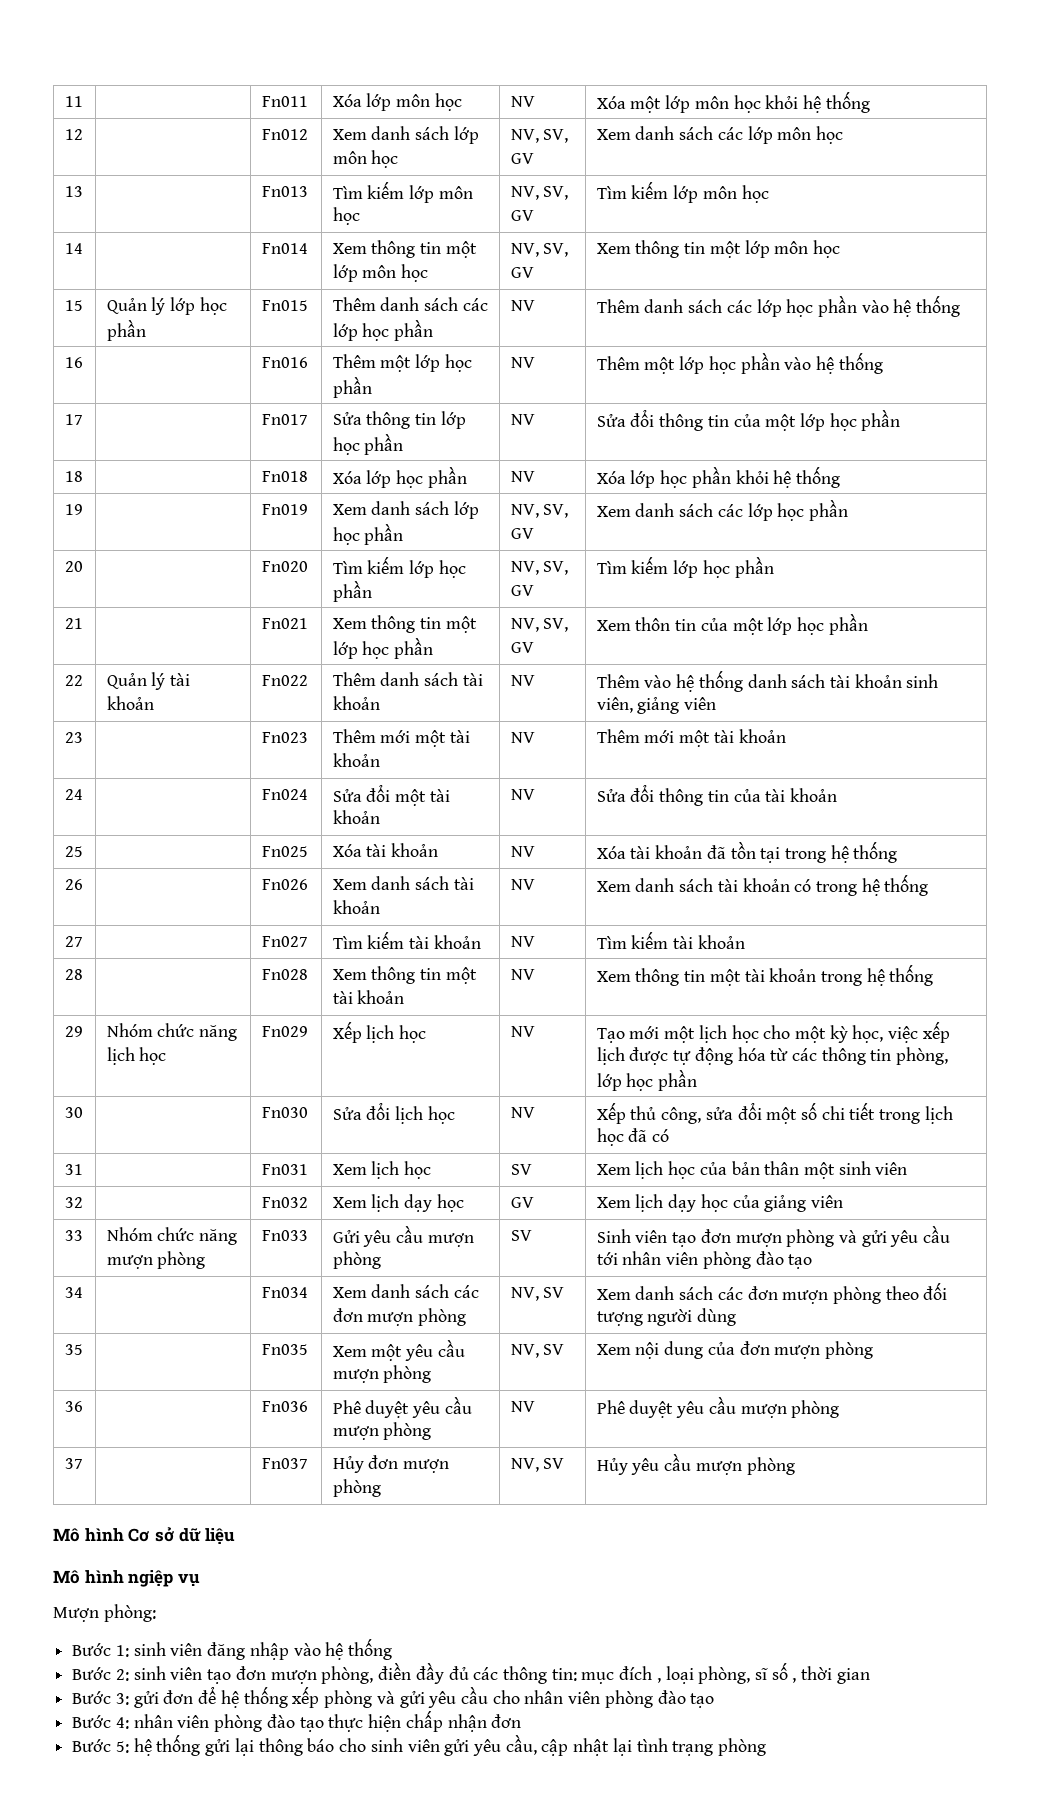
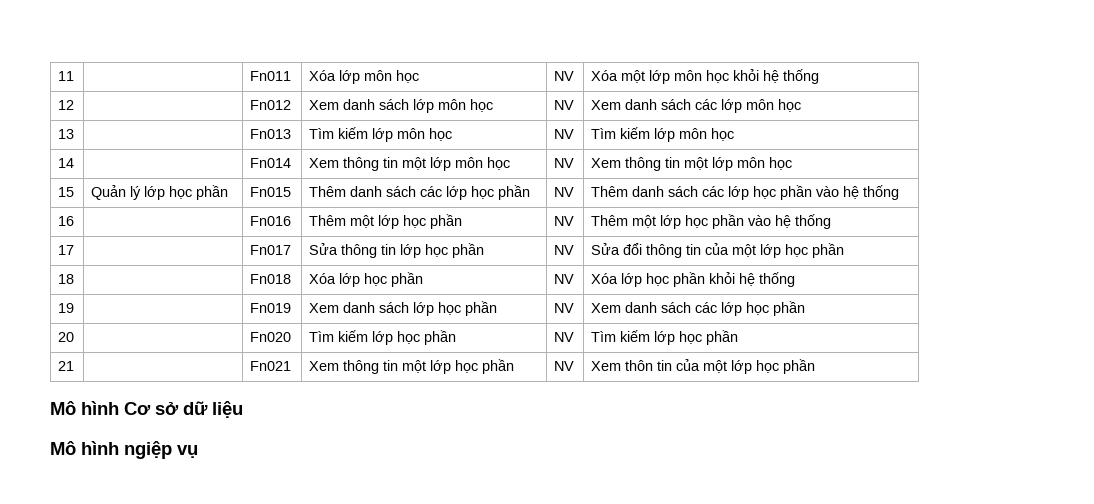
- 12 | | Fn012 | Xem danh sách lớp môn học | NV, SV, GV | Xem danh sách các lớp môn học
+ 12 | | Fn012 | Xem danh sách lớp môn học | NV | Xem danh sách các lớp môn học
- 13 | | Fn013 | Tìm kiếm lớp môn học | NV, SV, GV | Tìm kiếm lớp môn học
+ 13 | | Fn013 | Tìm kiếm lớp môn học | NV | Tìm kiếm lớp môn học
- 14 | | Fn014 | Xem thông tin một lớp môn học | NV, SV, GV | Xem thông tin một lớp môn học
+ 14 | | Fn014 | Xem thông tin một lớp môn học | NV | Xem thông tin một lớp môn học
- 19 | | Fn019 | Xem danh sách lớp học phần | NV, SV, GV | Xem danh sách các lớp học phần
+ 19 | | Fn019 | Xem danh sách lớp học phần | NV | Xem danh sách các lớp học phần
- 20 | | Fn020 | Tìm kiếm lớp học phần | NV, SV, GV | Tìm kiếm lớp học phần
+ 20 | | Fn020 | Tìm kiếm lớp học phần | NV | Tìm kiếm lớp học phần
- 21 | | Fn021 | Xem thông tin một lớp học phần | NV, SV, GV | Xem thôn tin của một lớp học phần
+ 21 | | Fn021 | Xem thông tin một lớp học phần | NV | Xem thôn tin của một lớp học phần
- 22 | Quản lý tài khoản | Fn022 | Thêm danh sách tài khoản | NV | Thêm vào hệ thống danh sách tài khoản sinh viên, giảng viên
- 23 | | Fn023 | Thêm mới một tài khoản | NV | Thêm mới một tài khoản
- 24 | | Fn024 | Sửa đổi một tài khoản | NV | Sửa đổi thông tin của tài khoản
- 25 | | Fn025 | Xóa tài khoản | NV | Xóa tài khoản đã tồn tại trong hệ thống
- 26 | | Fn026 | Xem danh sách tài khoản | NV | Xem danh sách tài khoản có trong hệ thống
- 27 | | Fn027 | Tìm kiếm tài khoản | NV | Tìm kiếm tài khoản
- 28 | | Fn028 | Xem thông tin một tài khoản | NV | Xem thông tin một tài khoản trong hệ thống
- 29 | Nhóm chức năng lịch học | Fn029 | Xếp lịch học | NV | Tạo mới một lịch học cho một kỳ học, việc xếp lịch được tự động hóa từ các thông tin phòng, lớp học phần
- 30 | | Fn030 | Sửa đổi lịch học | NV | Xếp thủ công, sửa đổi một số chi tiết trong lịch học đã có
- 31 | | Fn031 | Xem lịch học | SV | Xem lịch học của bản thân một sinh viên
- 32 | | Fn032 | Xem lịch dạy học | GV | Xem lịch dạy học của giảng viên
- 33 | Nhóm chức năng mượn phòng | Fn033 | Gửi yêu cầu mượn phòng | SV | Sinh viên tạo đơn mượn phòng và gửi yêu cầu tới nhân viên phòng đào tạo
- 34 | | Fn034 | Xem danh sách các đơn mượn phòng | NV, SV | Xem danh sách các đơn mượn phòng theo đối tượng người dùng
- 35 | | Fn035 | Xem một yêu cầu mượn phòng | NV, SV | Xem nội dung của đơn mượn phòng
- 36 | | Fn036 | Phê duyệt yêu cầu mượn phòng | NV | Phê duyệt yêu cầu mượn phòng
- 37 | | Fn037 | Hủy đơn mượn phòng | NV, SV | Hủy yêu cầu mượn phòng
- Mượn phòng:
- Bước 1: sinh viên đăng nhập vào hệ thống
- Bước 2: sinh viên tạo đơn mượn phòng, điền đầy đủ các thông tin: mục đích , loại phòng, sĩ số , thời gian
- Bước 3: gửi đơn để hệ thống xếp phòng và gửi yêu cầu cho nhân viên phòng đào tạo
- Bước 4: nhân viên phòng đào tạo thực hiện chấp nhận đơn
- Bước 5: hệ thống gửi lại thông báo cho sinh viên gửi yêu cầu, cập nhật lại tình trạng phòng

